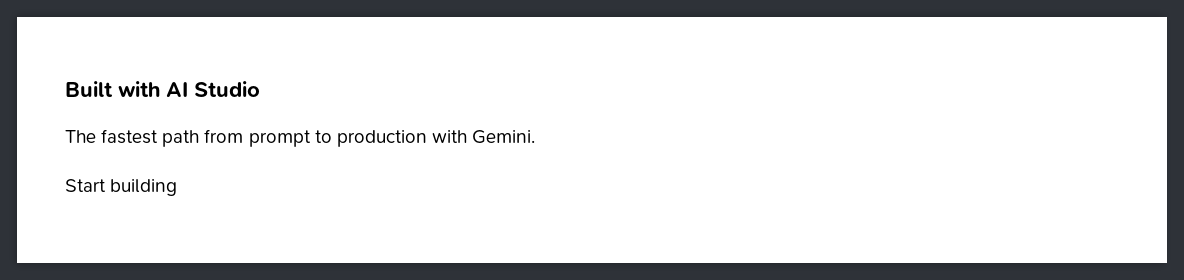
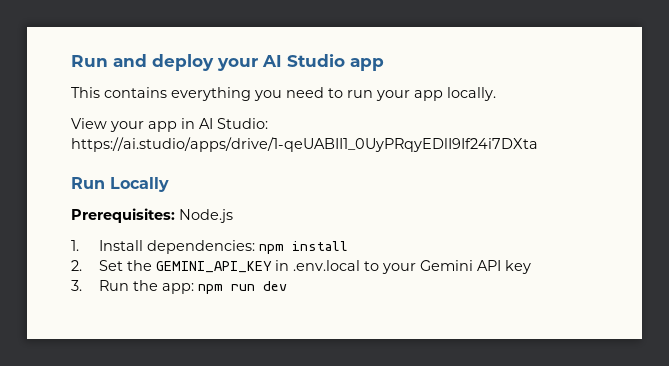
- Built with AI Studio
- The fastest path from prompt to production with Gemini.
- Start building
+ Run and deploy your AI Studio app
+ This contains everything you need to run your app locally.
+ View your app in AI Studio: https://ai.studio/apps/drive/1-qeUABII1_0UyPRqyEDlI9If24i7DXta
+ Run Locally
+ Prerequisites: Node.js
+ 1. Install dependencies: npm install
+ 2. Set the GEMINI_API_KEY in .env.local to your Gemini API key
+ 3. Run the app: npm run dev

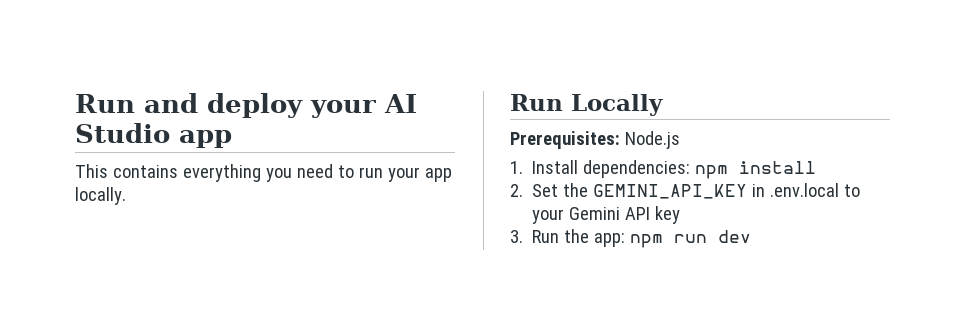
- View your app in AI Studio: https://ai.studio/apps/drive/1-qeUABII1_0UyPRqyEDlI9If24i7DXta

